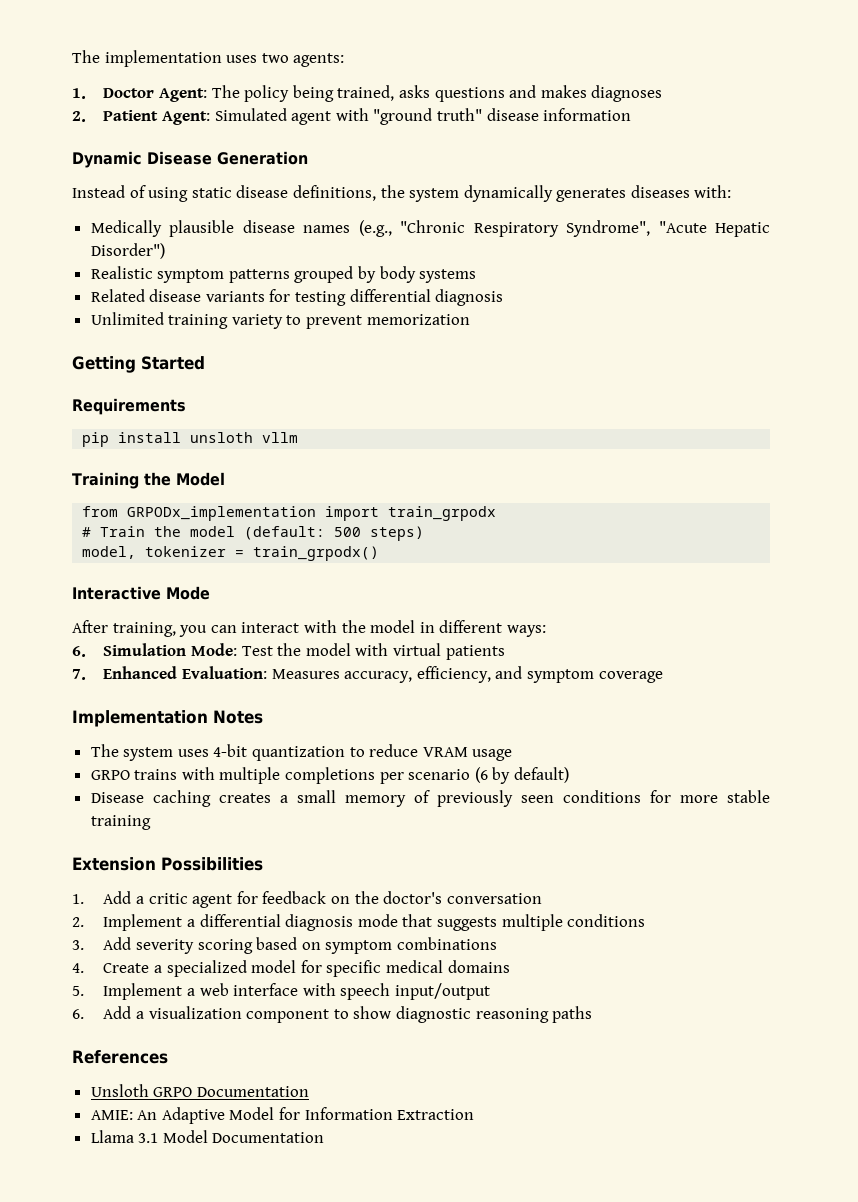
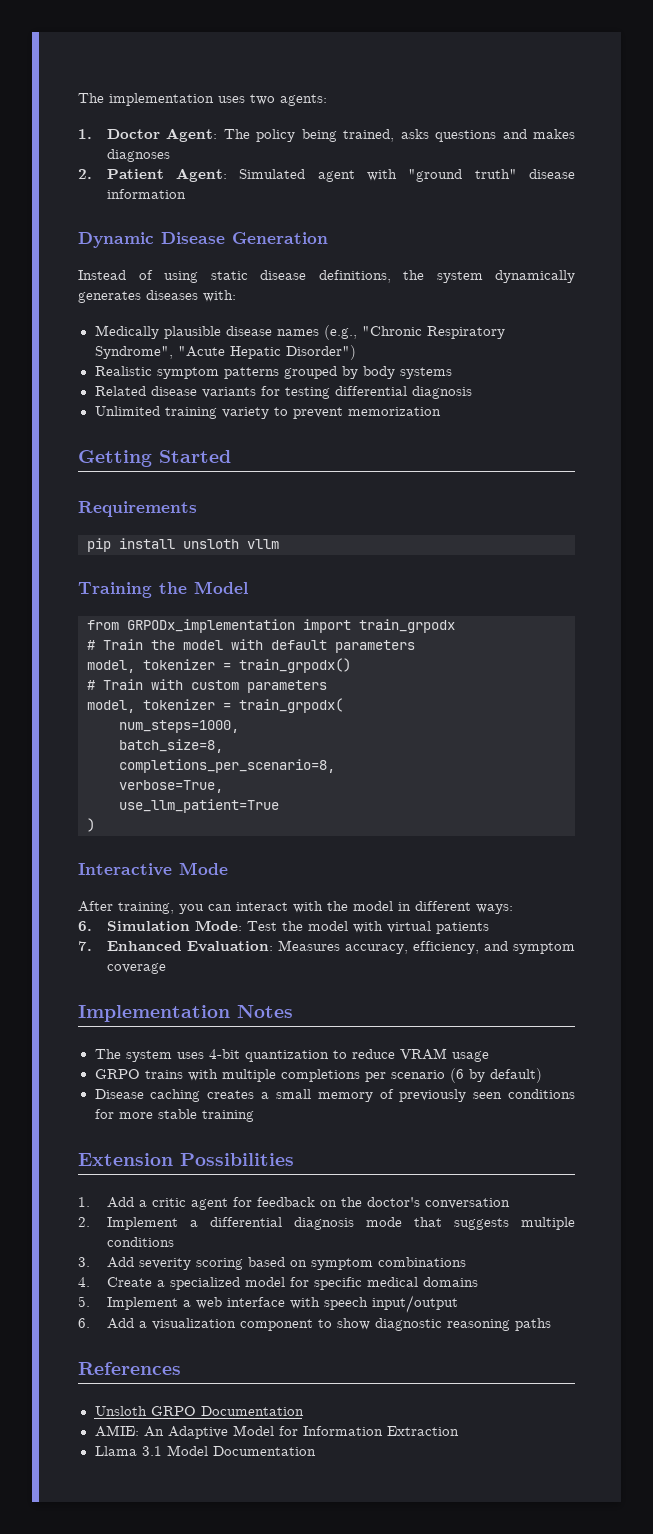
- # Train the model (default: 500 steps)
+ # Train the model with default parameters
+ # Train with custom parameters
+ model, tokenizer = train_grpodx(
+ num_steps=1000,
+ batch_size=8,
+ completions_per_scenario=8,
+ verbose=True,
+ use_llm_patient=True
+ )

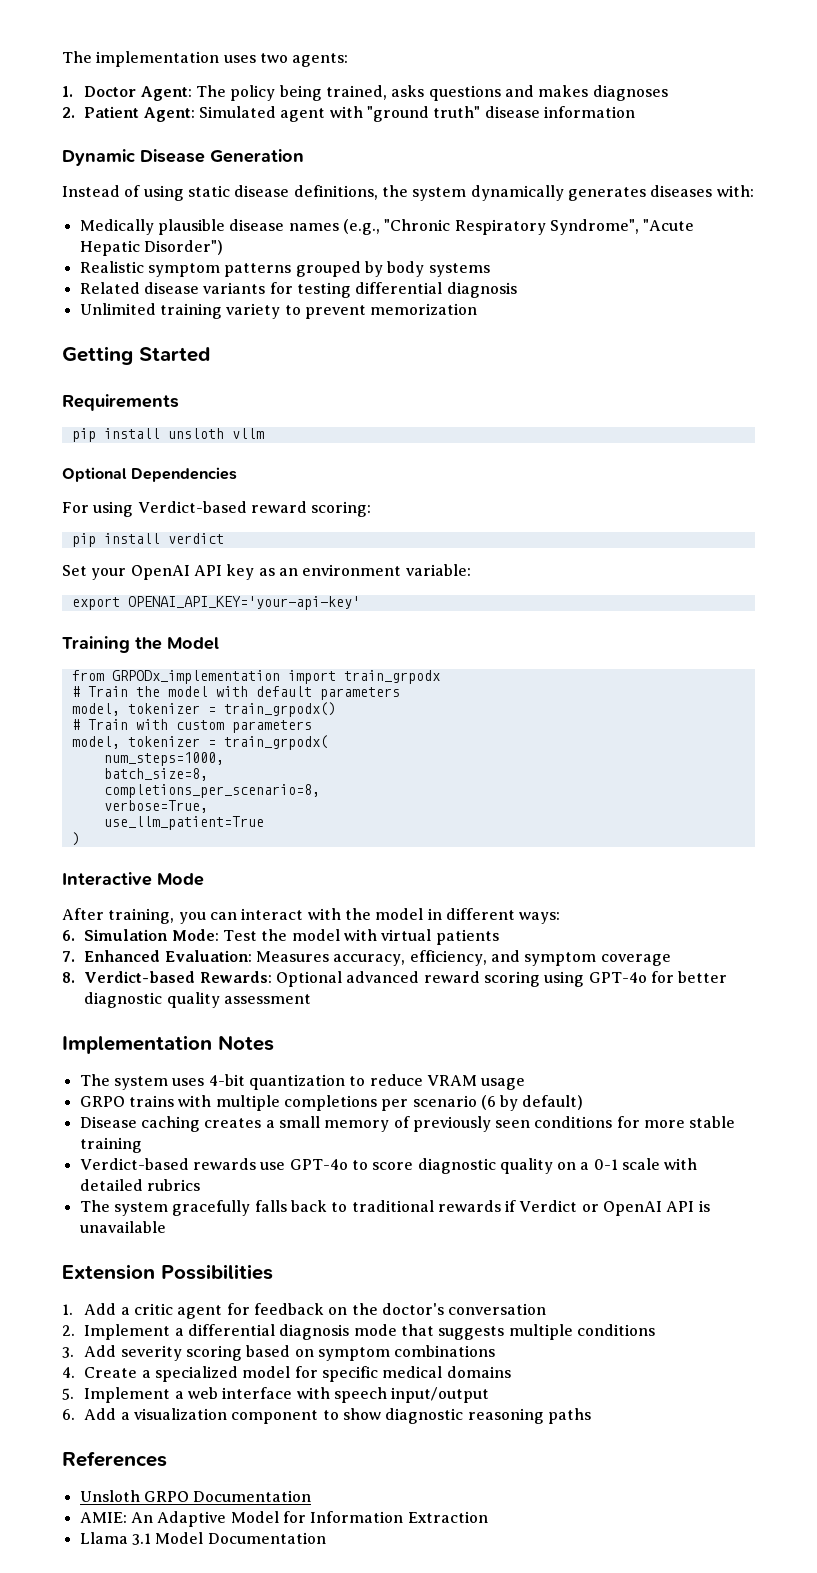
+ Optional Dependencies
+ For using Verdict-based reward scoring:
+ pip install verdict
+ Set your OpenAI API key as an environment variable:
+ export OPENAI_API_KEY='your-api-key'
+ 8. Verdict-based Rewards: Optional advanced reward scoring using GPT-4o for better diagnostic quality assessment
+ Verdict-based rewards use GPT-4o to score diagnostic quality on a 0-1 scale with detailed rubrics
+ The system gracefully falls back to traditional rewards if Verdict or OpenAI API is unavailable

